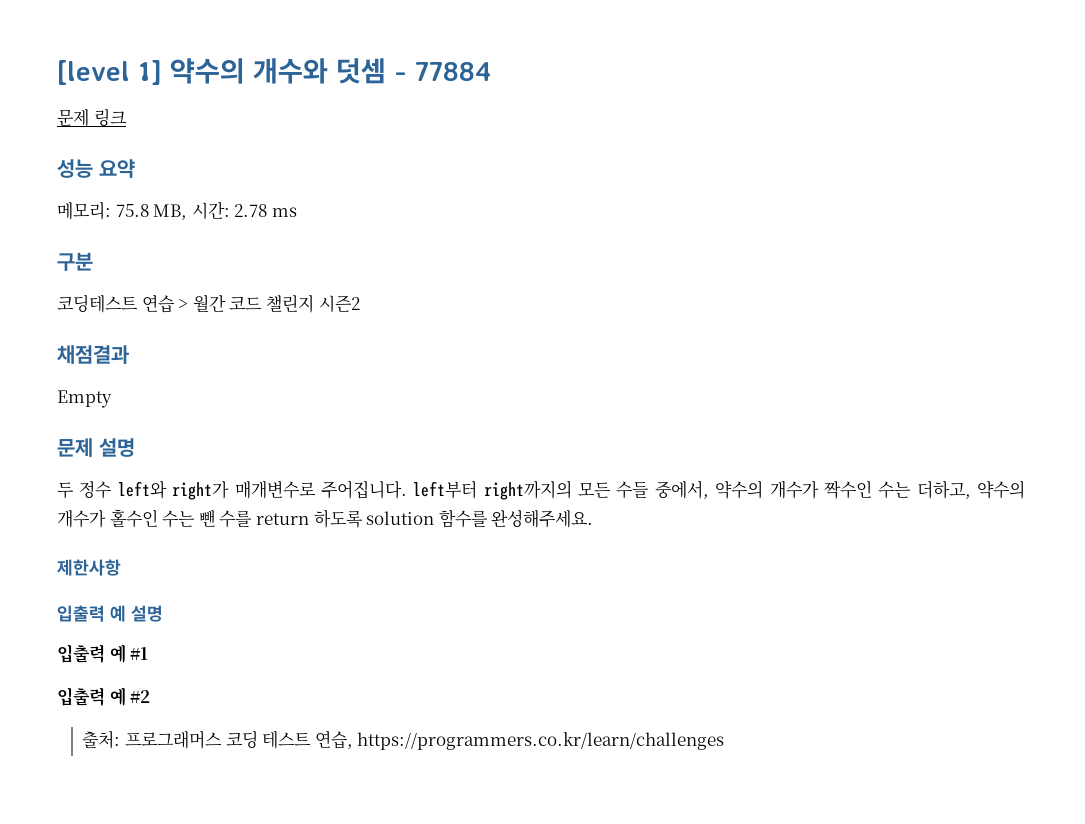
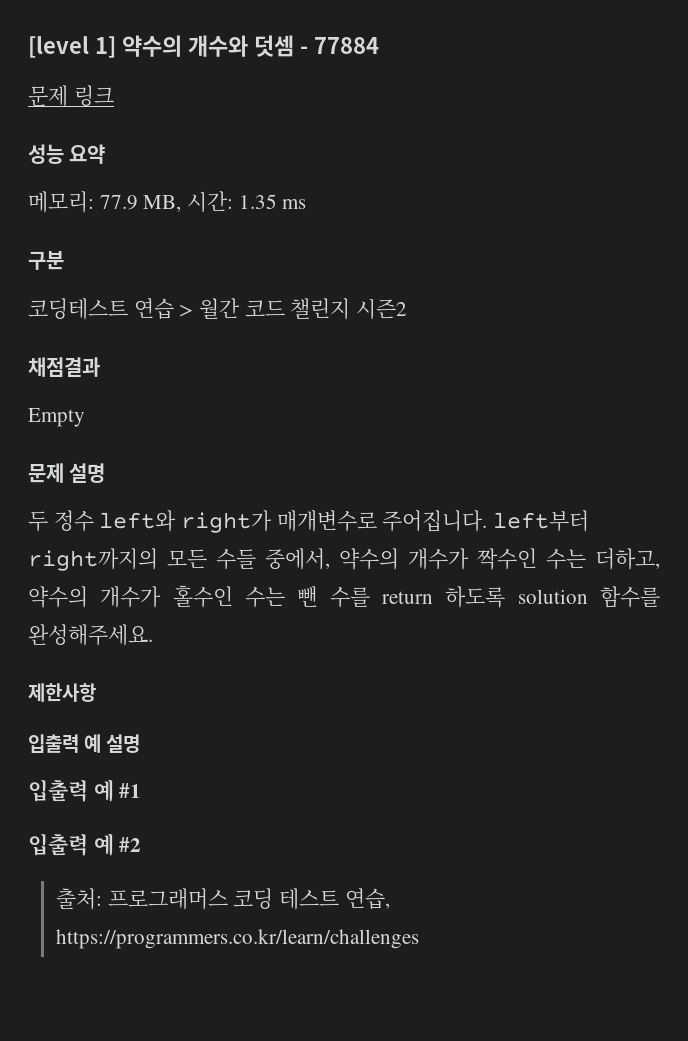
- 메모리: 75.8 MB, 시간: 2.78 ms
+ 메모리: 77.9 MB, 시간: 1.35 ms

